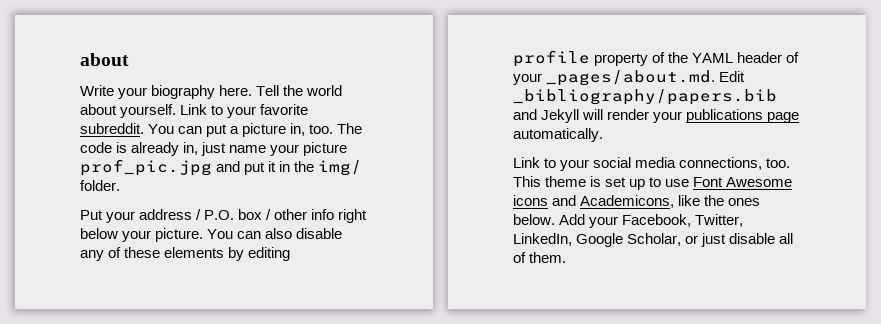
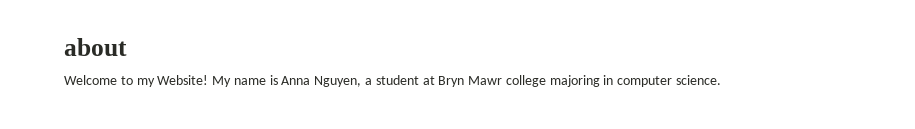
- Write your biography here. Tell the world about yourself. Link to your favorite subreddit. You can put a picture in, too. The code is already in, just name your picture prof_pic.jpg and put it in the img/ folder.
- Put your address / P.O. box / other info right below your picture. You can also disable any of these elements by editing profile property of the YAML header of your _pages/about.md. Edit _bibliography/papers.bib and Jekyll will render your publications page automatically.
- Link to your social media connections, too. This theme is set up to use Font Awesome icons and Academicons, like the ones below. Add your Facebook, Twitter, LinkedIn, Google Scholar, or just disable all of them.
+ Welcome to my Website! My name is Anna Nguyen, a student at Bryn Mawr college majoring in computer science.

